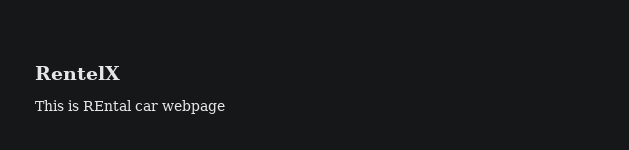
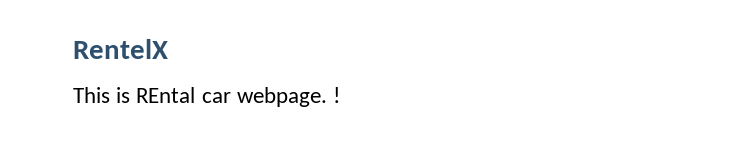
- This is REntal car webpage
+ This is REntal car webpage. !

